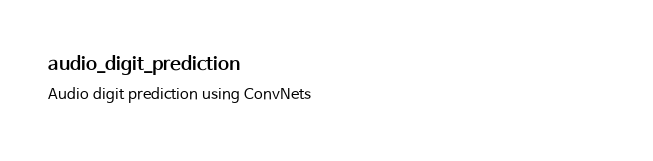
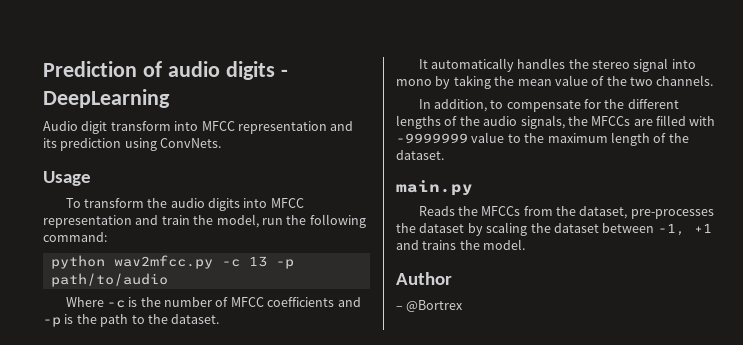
- audio_digit_prediction
- Audio digit prediction using ConvNets
+ Prediction of audio digits - DeepLearning
+ Audio digit transform into MFCC representation and its prediction using ConvNets.
+ Usage
+ To transform the audio digits into MFCC representation and train the model, run the following command:
+ python wav2mfcc.py -c 13 -p path/to/audio
+ Where -c is the number of MFCC coefficients and -p is the path to the dataset.
+ It automatically handles the stereo signal into mono by taking the mean value of the two channels.
+ In addition, to compensate for the different lengths of the audio signals, the MFCCs are filled with -9999999 value to the maximum length of the dataset.
+ main.py
+ Reads the MFCCs from the dataset, pre-processes the dataset by scaling the dataset between -1, +1 and trains the model.
+ Author
+ – @Bortrex

